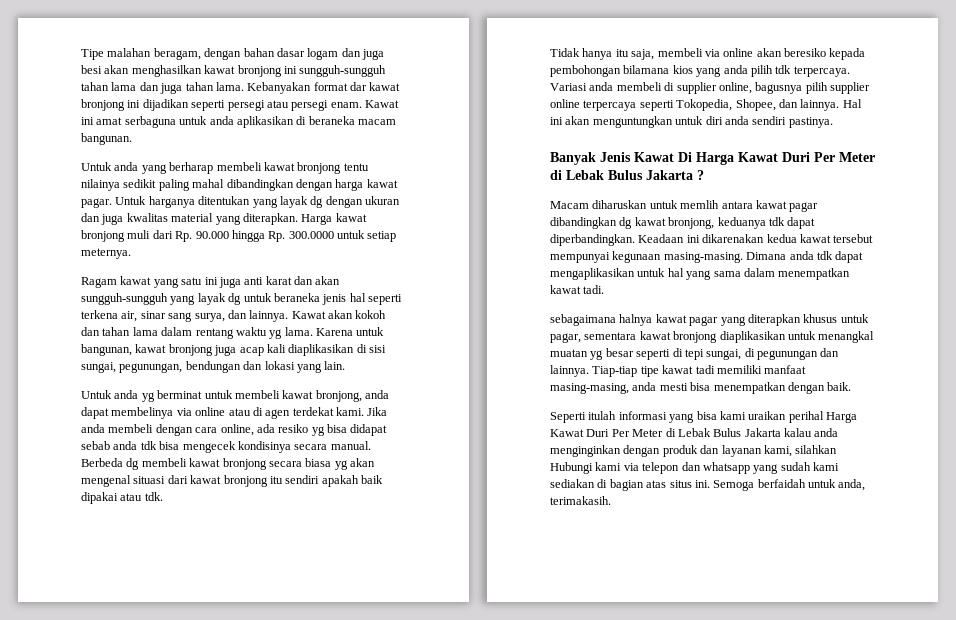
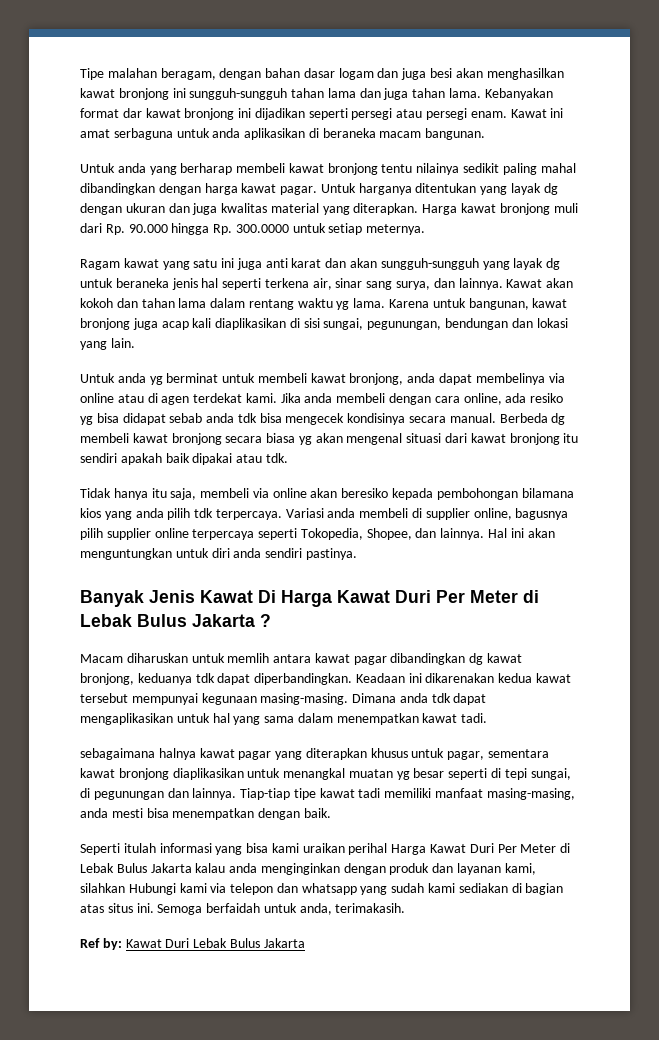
+ Ref by: Kawat Duri Lebak Bulus Jakarta

